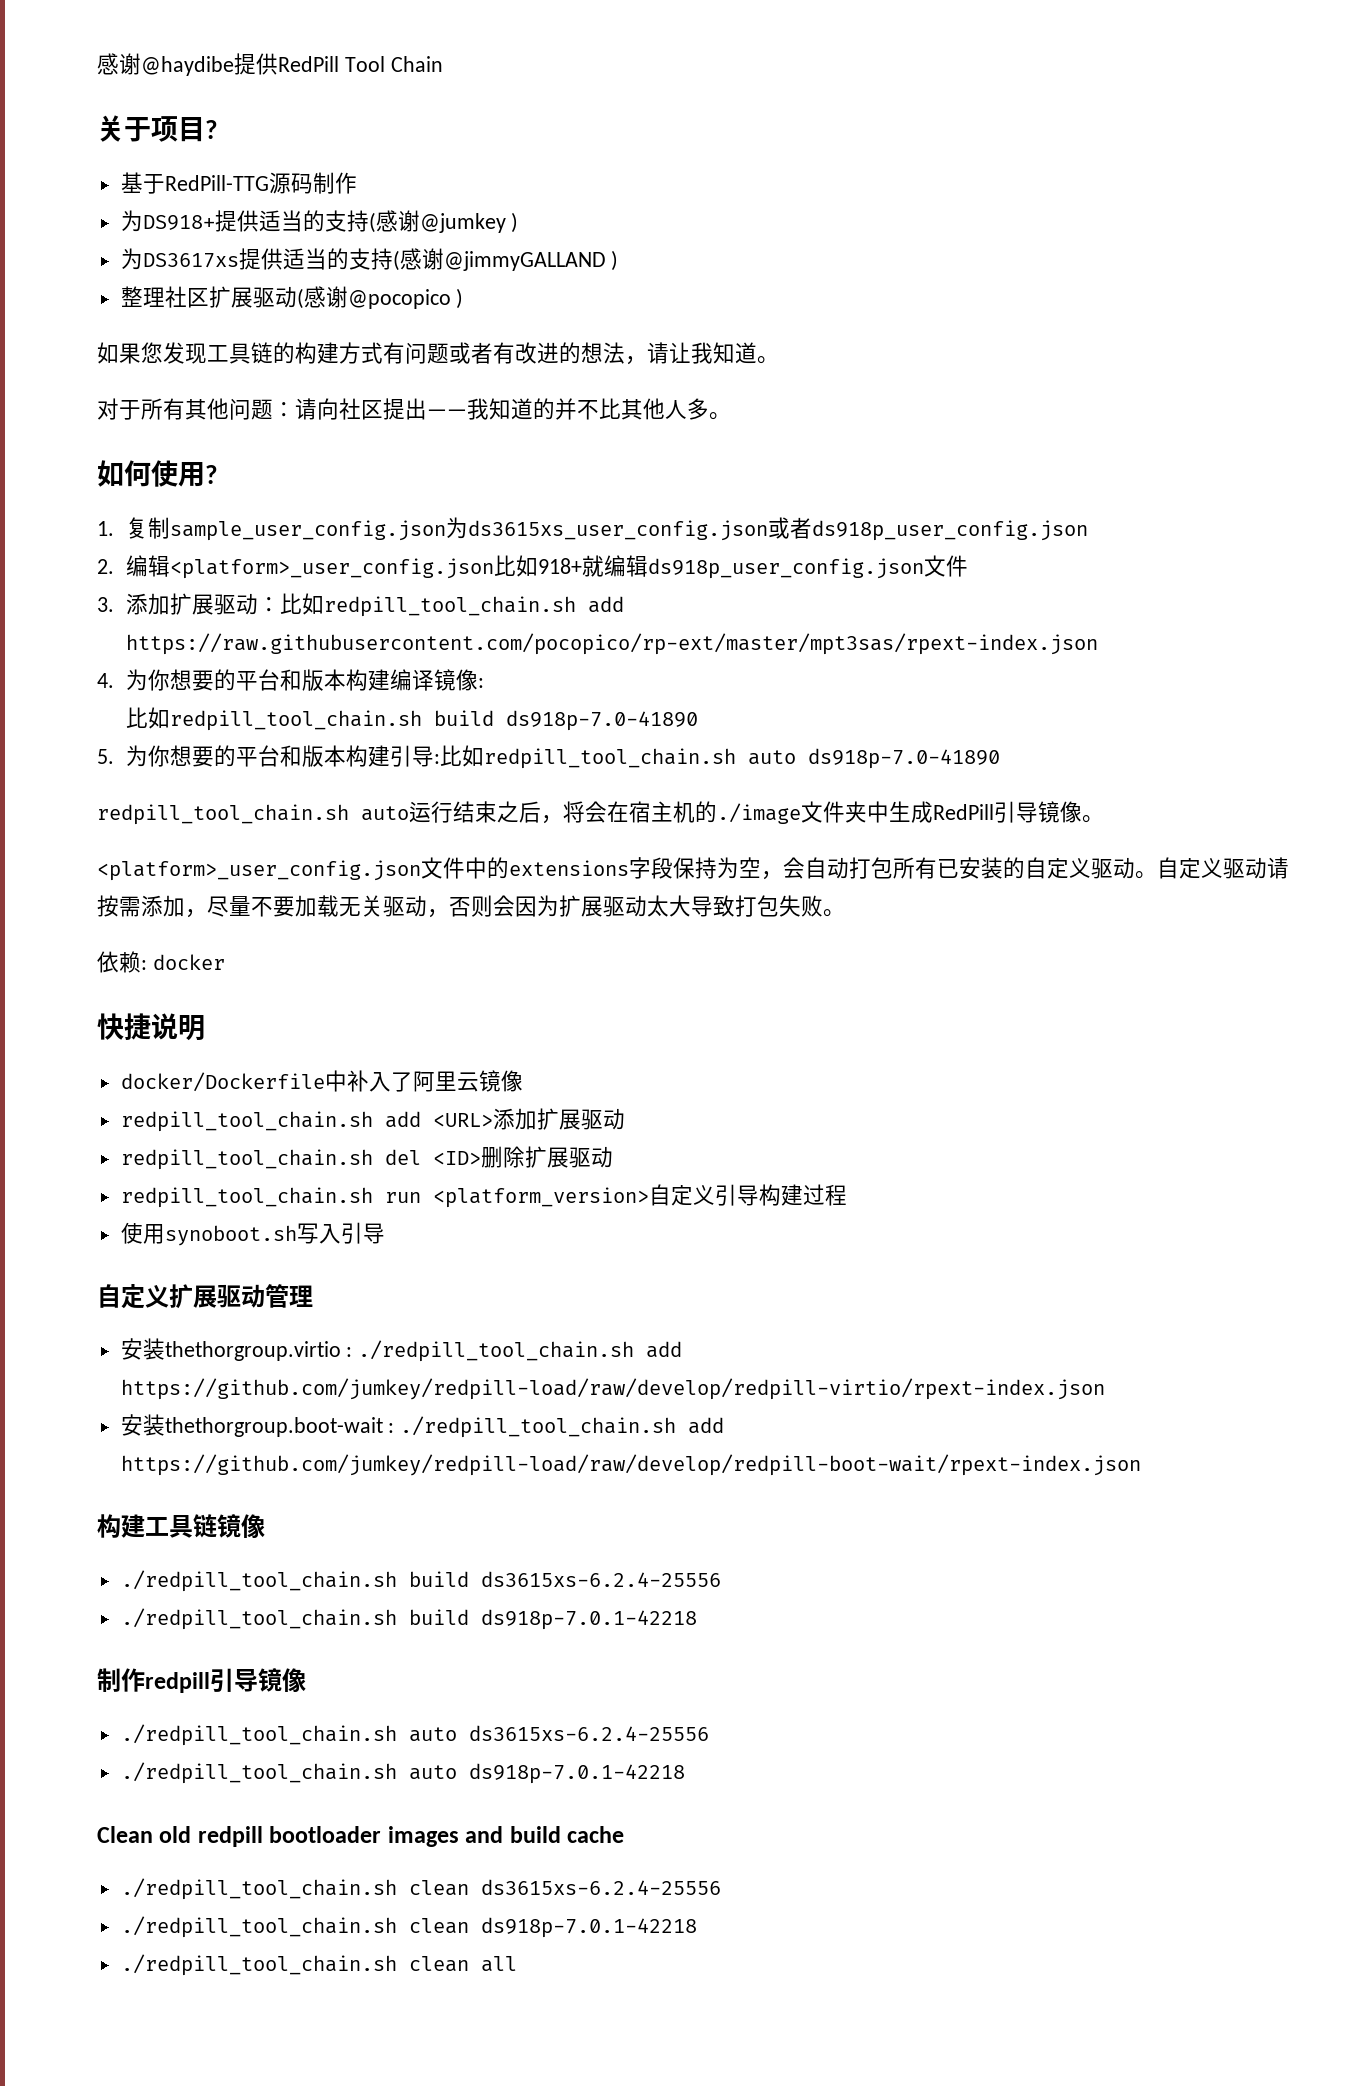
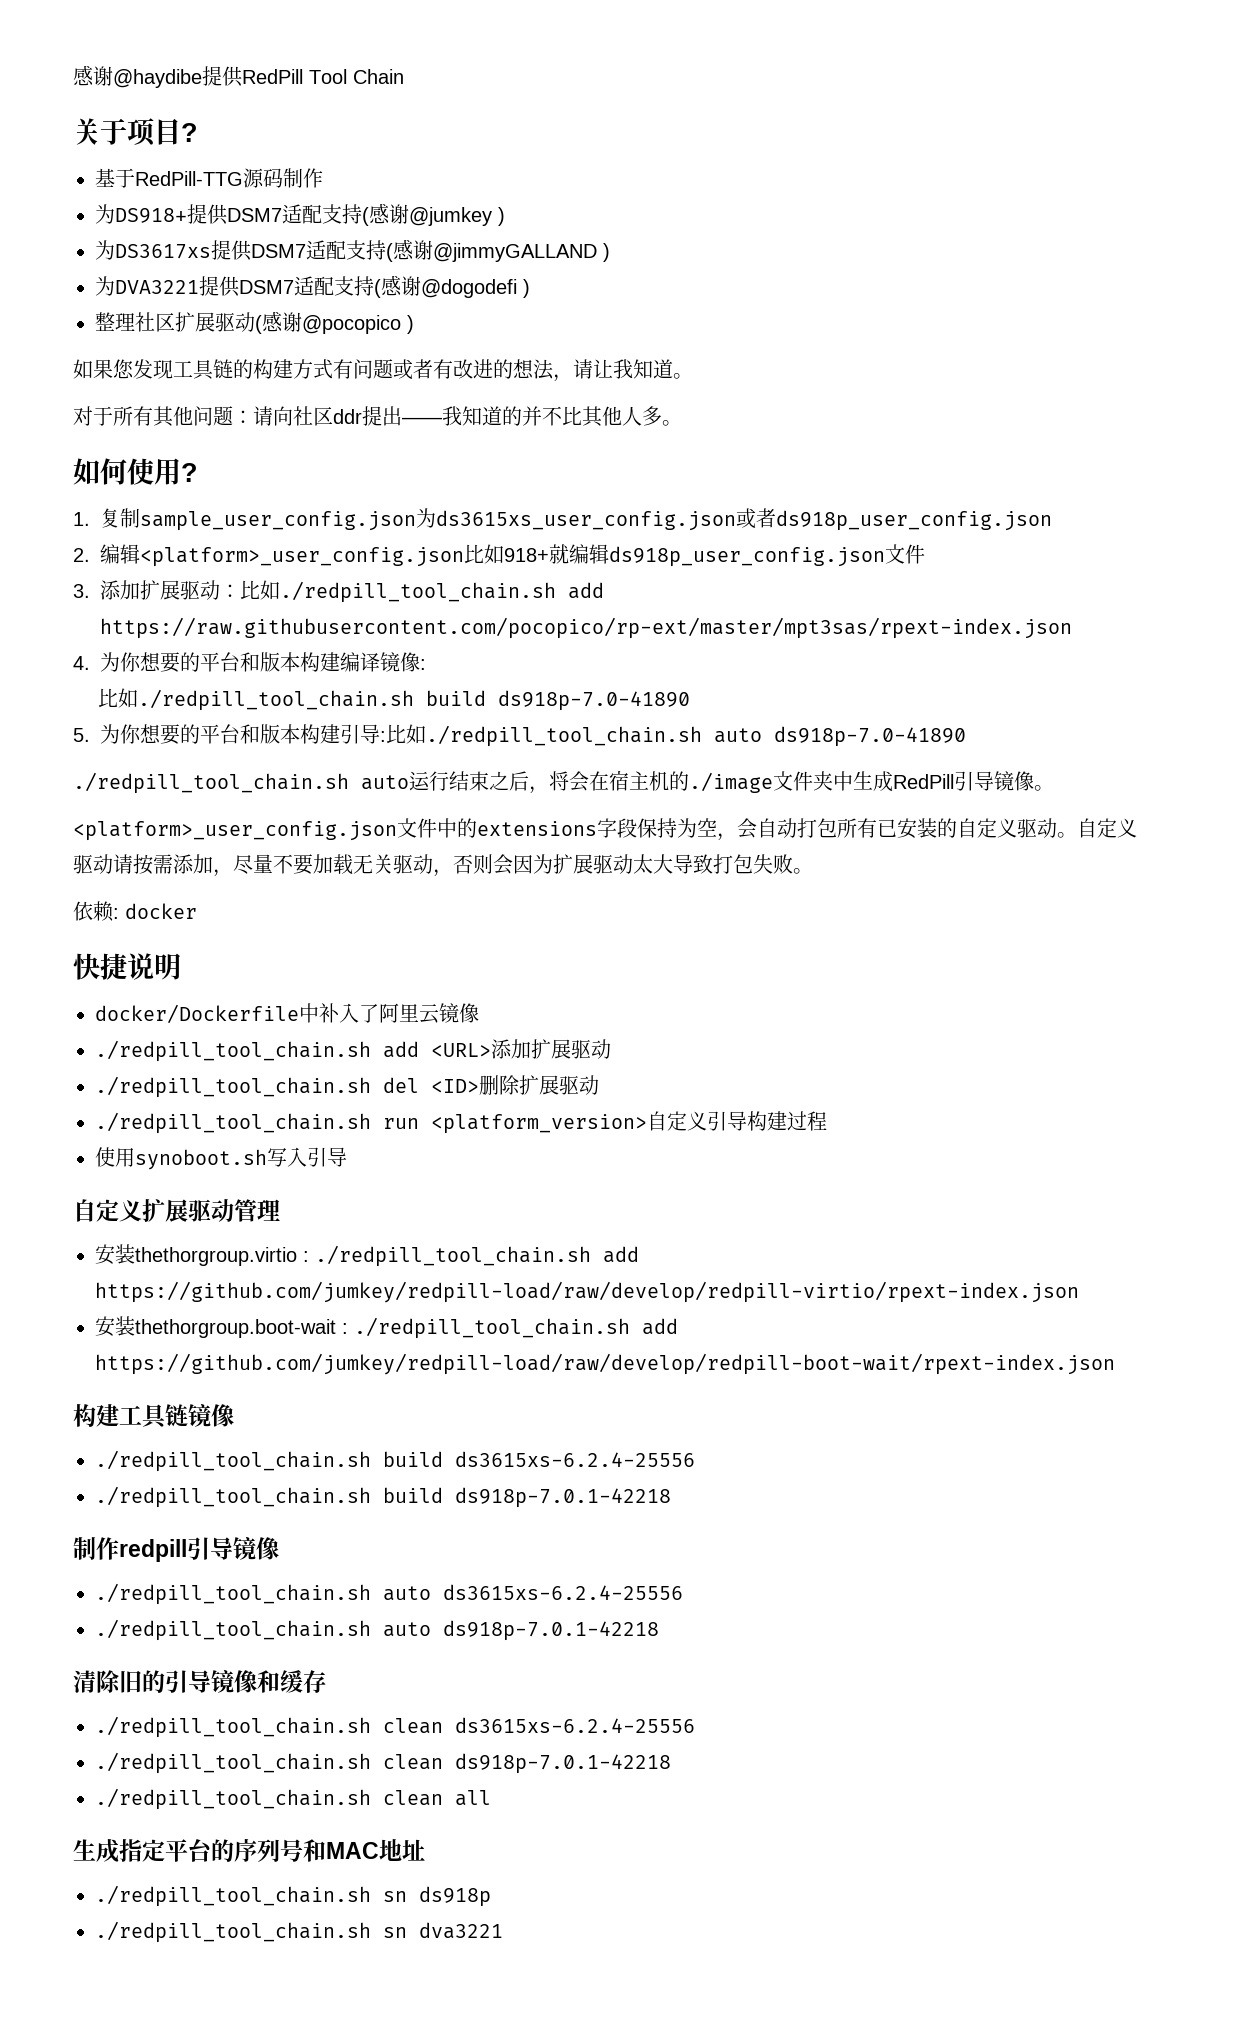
- 为DS918+提供适当的支持(感谢@jumkey )
+ 为DS918+提供DSM7适配支持(感谢@jumkey )
- 为DS3617xs提供适当的支持(感谢@jimmyGALLAND )
+ 为DS3617xs提供DSM7适配支持(感谢@jimmyGALLAND )
+ 为DVA3221提供DSM7适配支持(感谢@dogodefi )
- 对于所有其他问题：请向社区提出——我知道的并不比其他人多。
+ 对于所有其他问题：请向社区ddr提出——我知道的并不比其他人多。
- 3.添加扩展驱动：比如redpill_tool_chain.sh add https://raw.githubusercontent.com/pocopico/rp-ext/master/mpt3sas/rpext-index.json
+ 3.添加扩展驱动：比如./redpill_tool_chain.sh add https://raw.githubusercontent.com/pocopico/rp-ext/master/mpt3sas/rpext-index.json
- 比如redpill_tool_chain.sh build ds918p-7.0-41890
+ 比如./redpill_tool_chain.sh build ds918p-7.0-41890
- 5.为你想要的平台和版本构建引导:比如redpill_tool_chain.sh auto ds918p-7.0-41890
+ 5.为你想要的平台和版本构建引导:比如./redpill_tool_chain.sh auto ds918p-7.0-41890
- redpill_tool_chain.sh auto运行结束之后，将会在宿主机的./image文件夹中生成RedPill引导镜像。
+ ./redpill_tool_chain.sh auto运行结束之后，将会在宿主机的./image文件夹中生成RedPill引导镜像。
- redpill_tool_chain.sh add <URL>添加扩展驱动
+ ./redpill_tool_chain.sh add <URL>添加扩展驱动
- redpill_tool_chain.sh del <ID>删除扩展驱动
+ ./redpill_tool_chain.sh del <ID>删除扩展驱动
- redpill_tool_chain.sh run <platform_version>自定义引导构建过程
+ ./redpill_tool_chain.sh run <platform_version>自定义引导构建过程
- Clean old redpill bootloader images and build cache
+ 清除旧的引导镜像和缓存
+ 生成指定平台的序列号和MAC地址
+ ./redpill_tool_chain.sh sn ds918p
+ ./redpill_tool_chain.sh sn dva3221

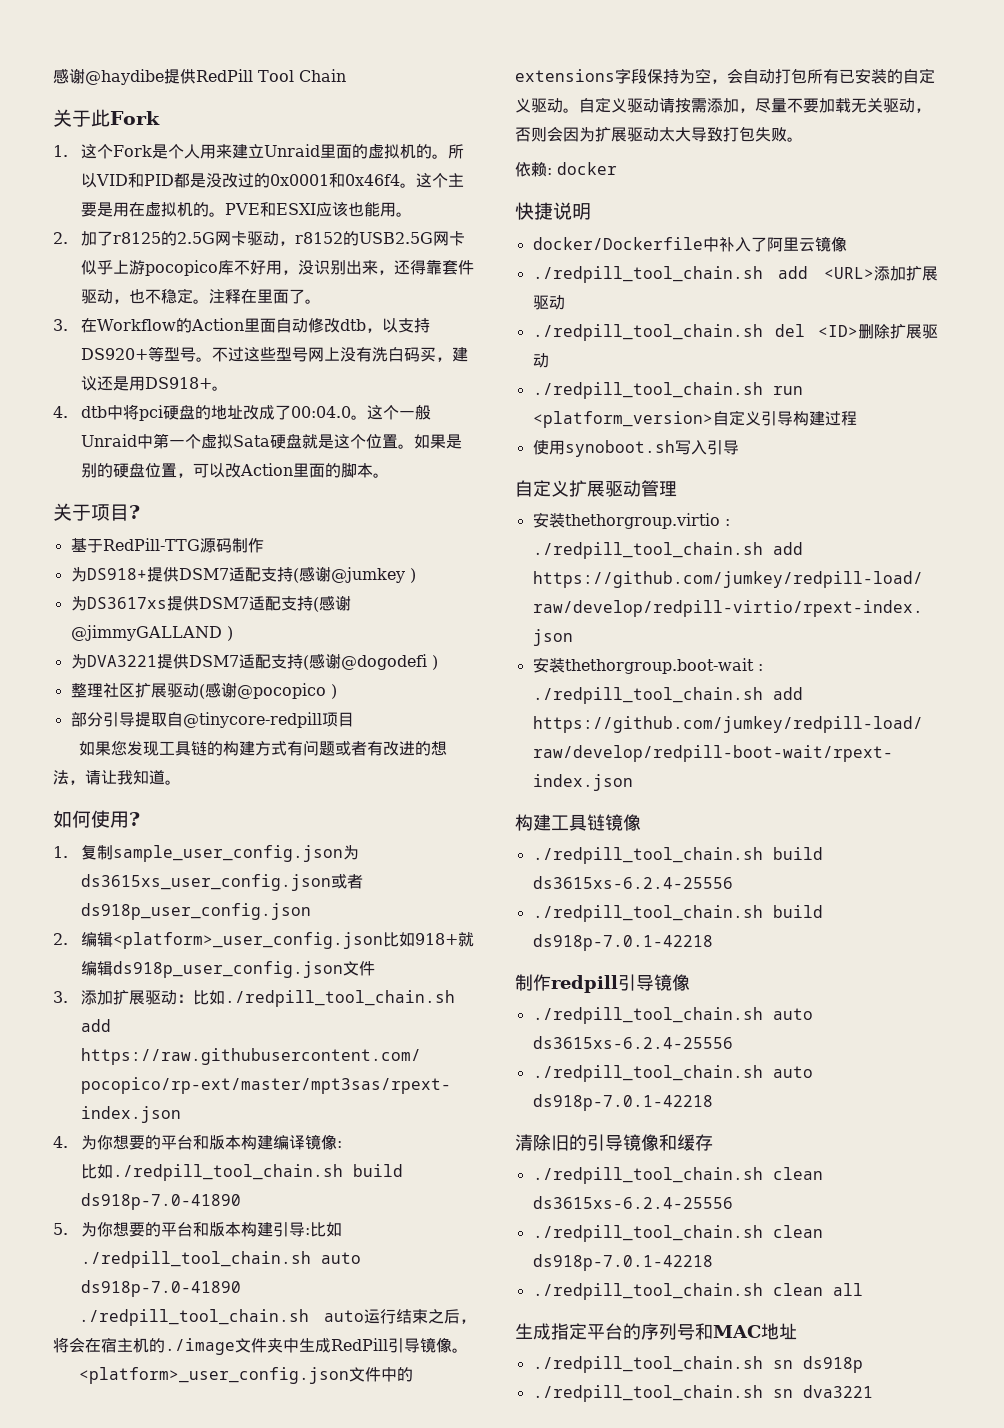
+ 关于此Fork
+ 1.这个Fork是个人用来建立Unraid里面的虚拟机的。所以VID和PID都是没改过的0x0001和0x46f4。这个主要是用在虚拟机的。PVE和ESXI应该也能用。
+ 2.加了r8125的2.5G网卡驱动，r8152的USB2.5G网卡似乎上游pocopico库不好用，没识别出来，还得靠套件驱动，也不稳定。注释在里面了。
+ 3.在Workflow的Action里面自动修改dtb，以支持DS920+等型号。不过这些型号网上没有洗白码买，建议还是用DS918+。
+ 4. dtb中将pci硬盘的地址改成了00:04.0。这个一般Unraid中第一个虚拟Sata硬盘就是这个位置。如果是别的硬盘位置，可以改Action里面的脚本。
+ 部分引导提取自@tinycore-redpill项目
- 对于所有其他问题：请向社区ddr提出——我知道的并不比其他人多。

